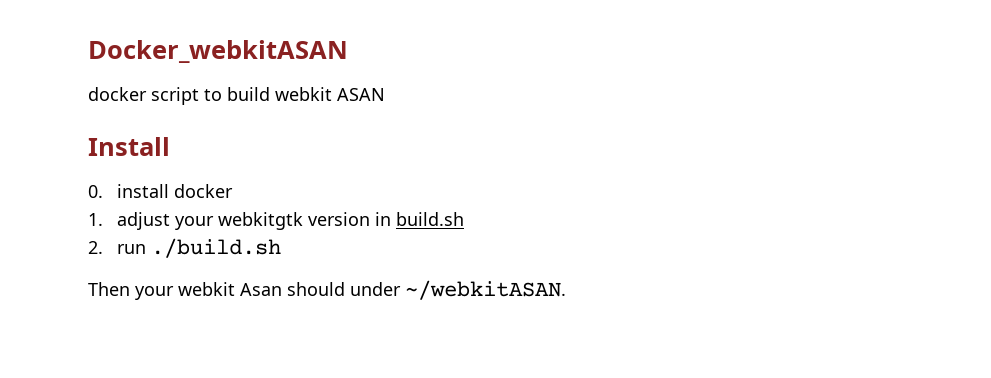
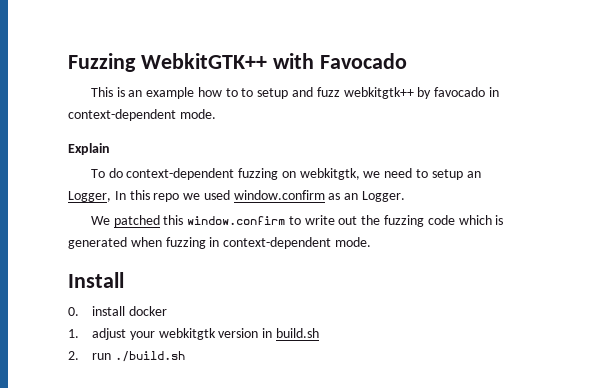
- Docker_webkitASAN
- docker script to build webkit ASAN
+ Fuzzing WebkitGTK++ with Favocado
+ This is an example how to to setup and fuzz webkitgtk++ by favocado in context-dependent mode.
+ Explain
+ To do context-dependent fuzzing on webkitgtk, we need to setup an Logger, In this repo we used window.confirm as an Logger.
+ We patched this window.confirm to write out the fuzzing code which is generated when fuzzing in context-dependent mode.
- Then your webkit Asan should under ~/webkitASAN.

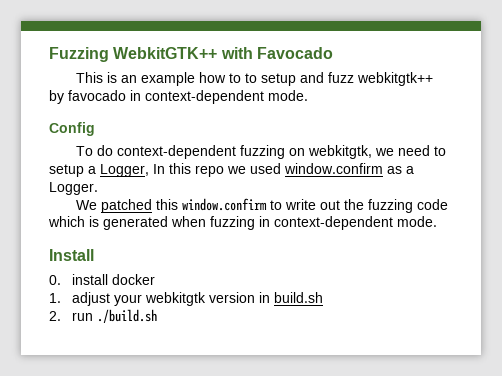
- Explain
+ Config
- To do context-dependent fuzzing on webkitgtk, we need to setup an Logger, In this repo we used window.confirm as an Logger.
+ To do context-dependent fuzzing on webkitgtk, we need to setup a Logger, In this repo we used window.confirm as a Logger.

